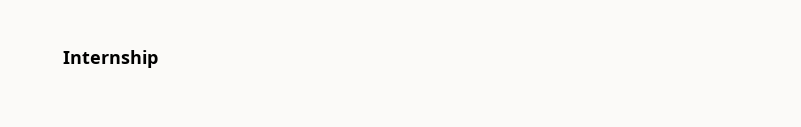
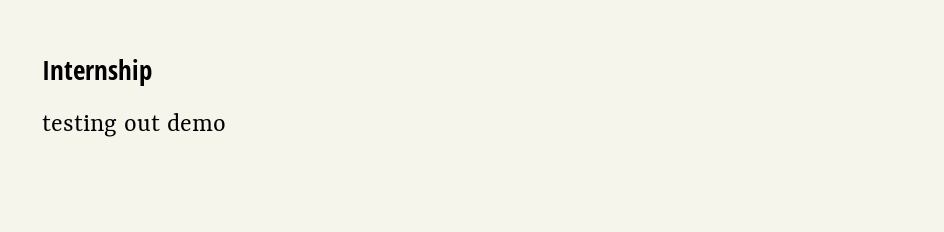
+ testing out demo

